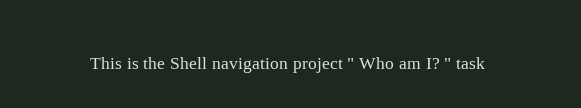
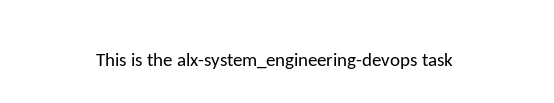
- This is the Shell navigation project " Who am I? " task
+ This is the alx-system_engineering-devops task

